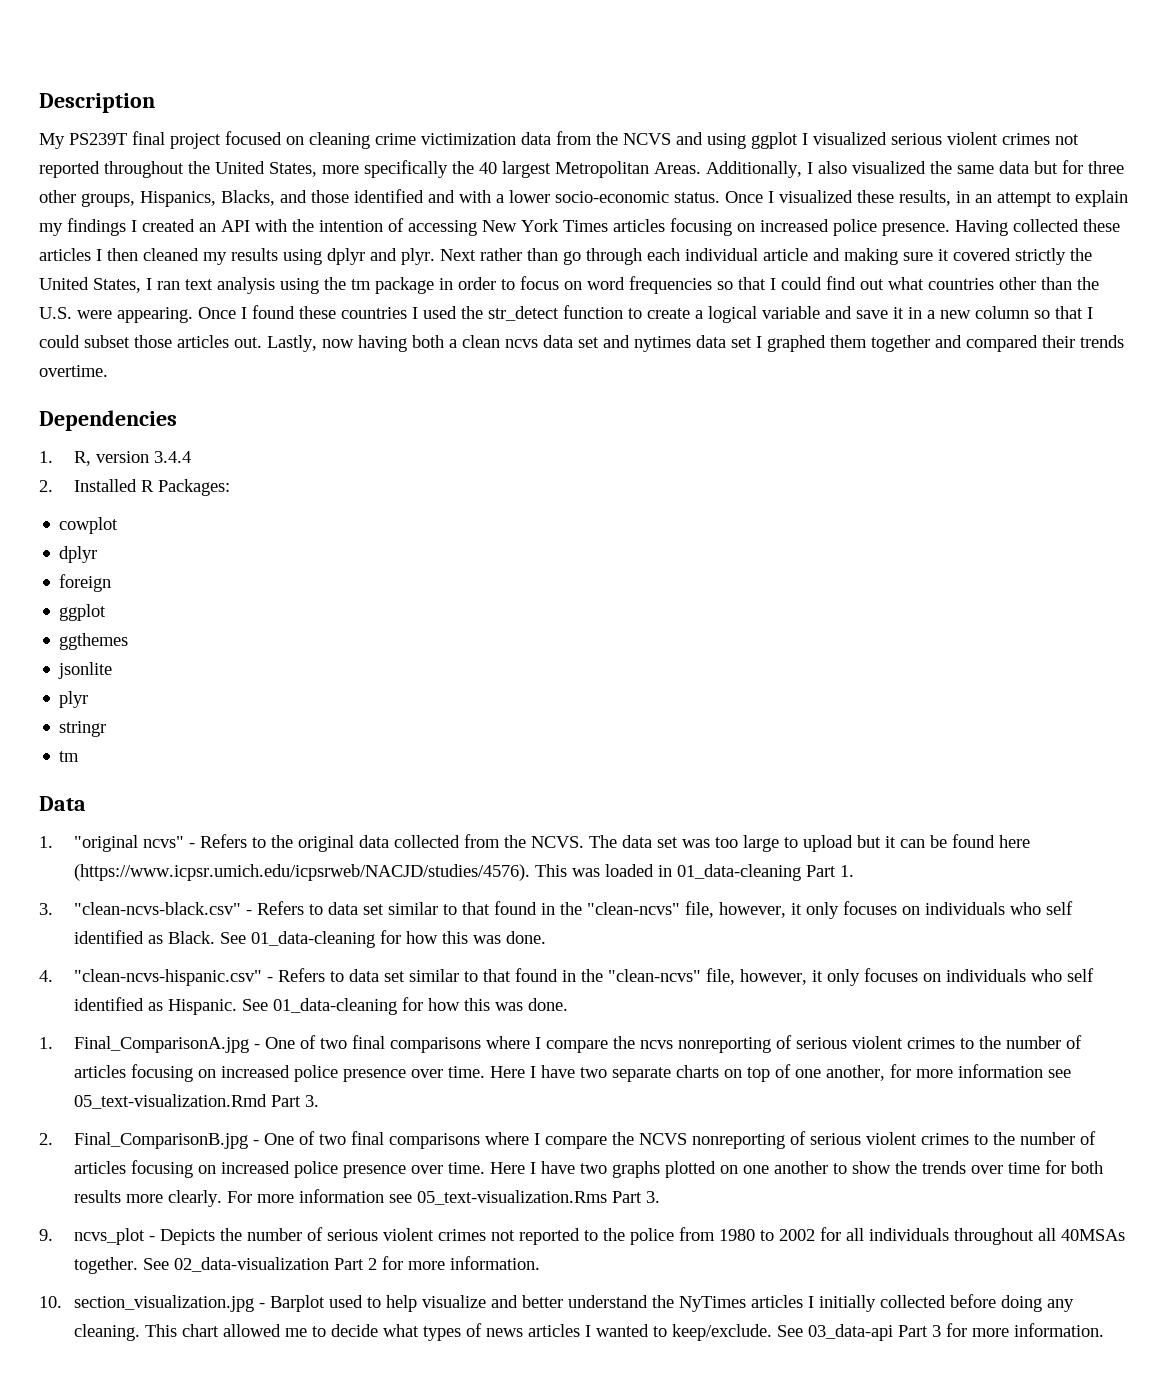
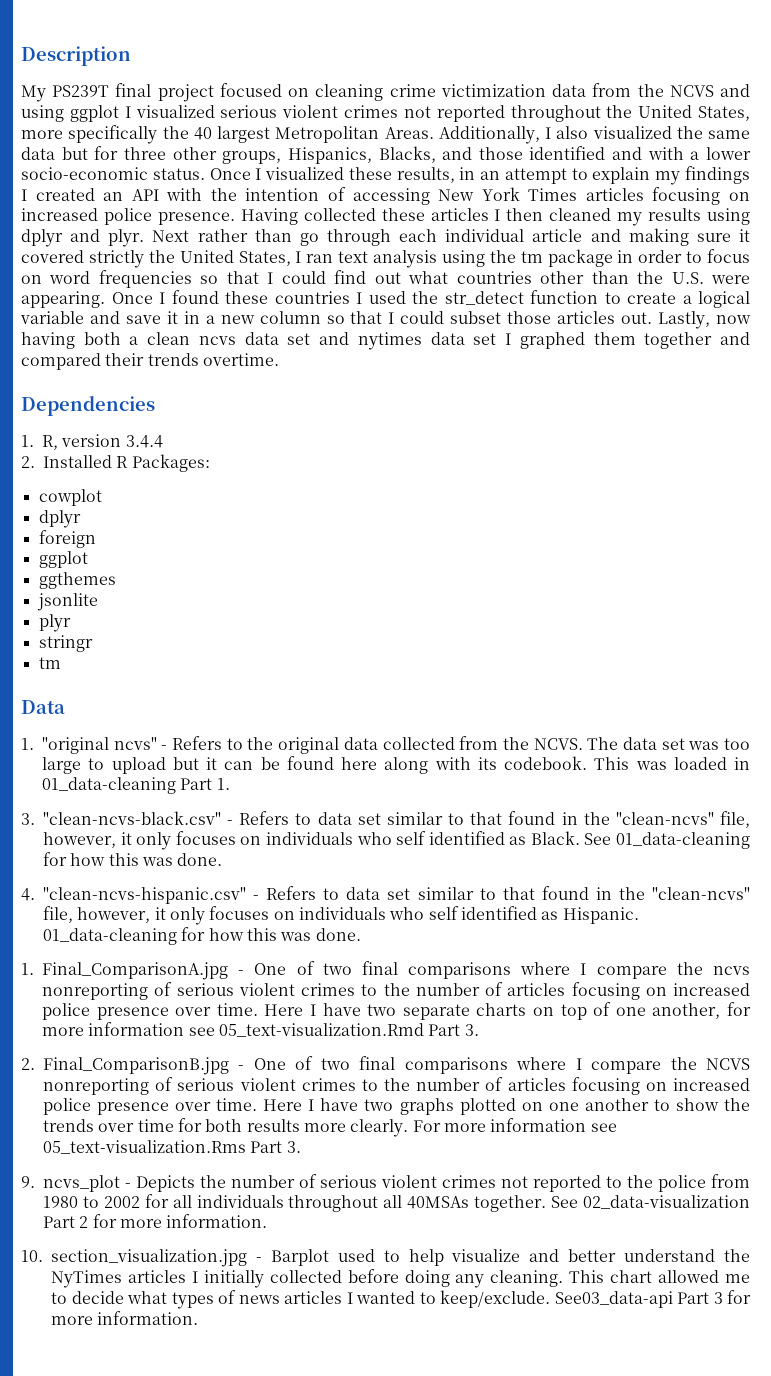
- The data set was too large to upload but it can be found here (https://www.icpsr.umich.edu/icpsrweb/NACJD/studies/4576). This was loaded in 01_data-cleaning Part 1.
+ The data set was too large to upload but it can be found here along with its codebook. This was loaded in 01_data-cleaning Part 1.
- 4. "clean-ncvs-hispanic.csv" - Refers to data set similar to that found in the "clean-ncvs" file, however, it only focuses on individuals who self identified as Hispanic. See 01_data-cleaning for how this was done.
+ 4. "clean-ncvs-hispanic.csv" - Refers to data set similar to that found in the "clean-ncvs" file, however, it only focuses on individuals who self identified as Hispanic. 01_data-cleaning for how this was done.
- See 03_data-api Part 3 for more information.
+ See03_data-api Part 3 for more information.

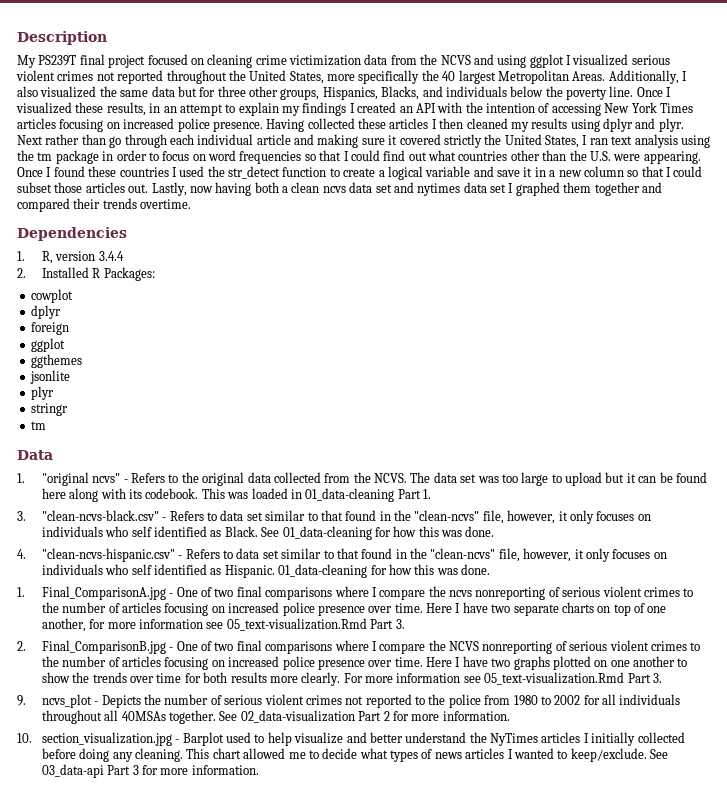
- Additionally, I also visualized the same data but for three other groups, Hispanics, Blacks, and those identified and with a lower socio-economic status.
+ Additionally, I also visualized the same data but for three other groups, Hispanics, Blacks, and individuals below the poverty line.
- For more information see 05_text-visualization.Rms Part 3.
+ For more information see 05_text-visualization.Rmd Part 3.
- See03_data-api Part 3 for more information.
+ See 03_data-api Part 3 for more information.

